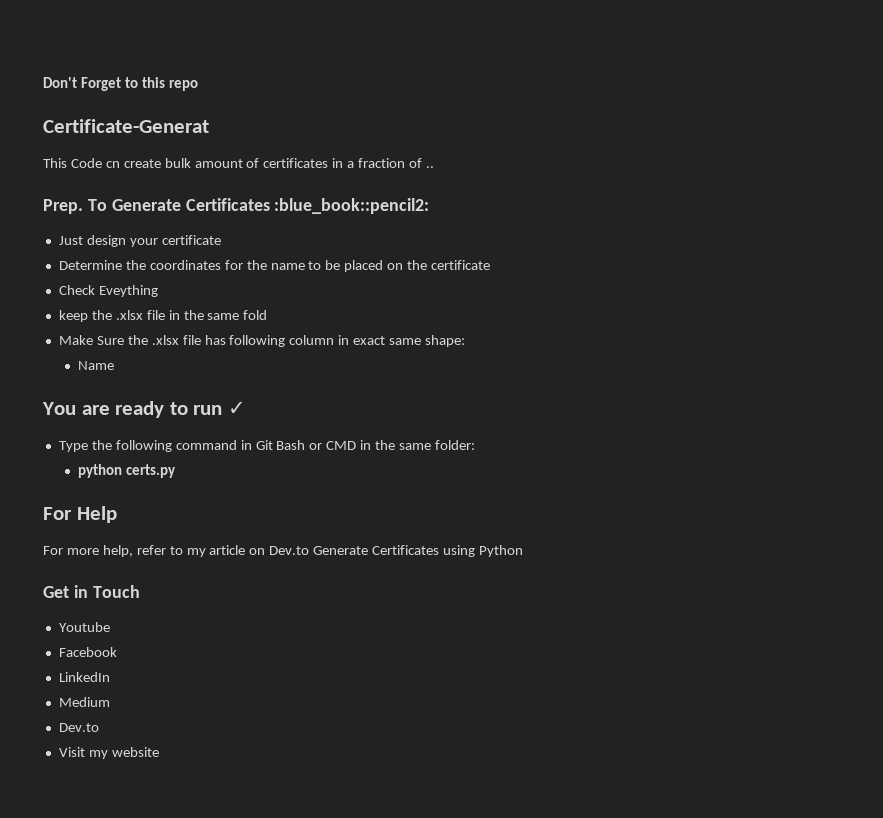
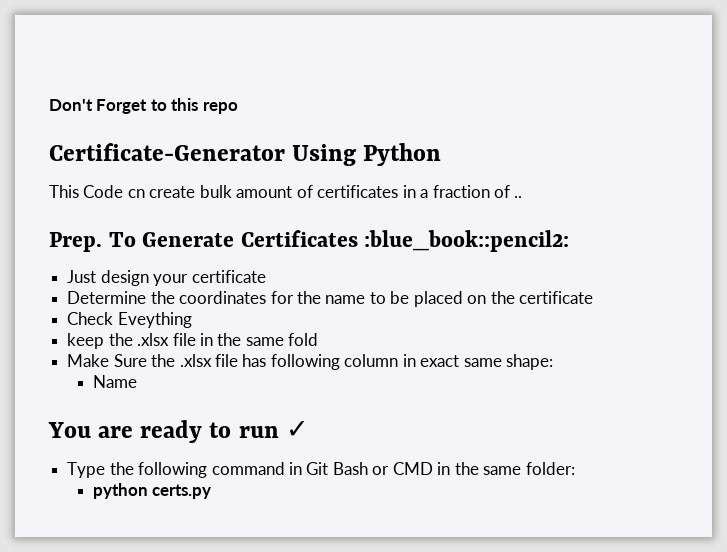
- Certificate-Generat
+ Certificate-Generator Using Python
- For Help
- For more help, refer to my article on Dev.to Generate Certificates using Python
- Get in Touch
- Youtube
- Facebook
- LinkedIn
- Medium
- Dev.to
- Visit my website

